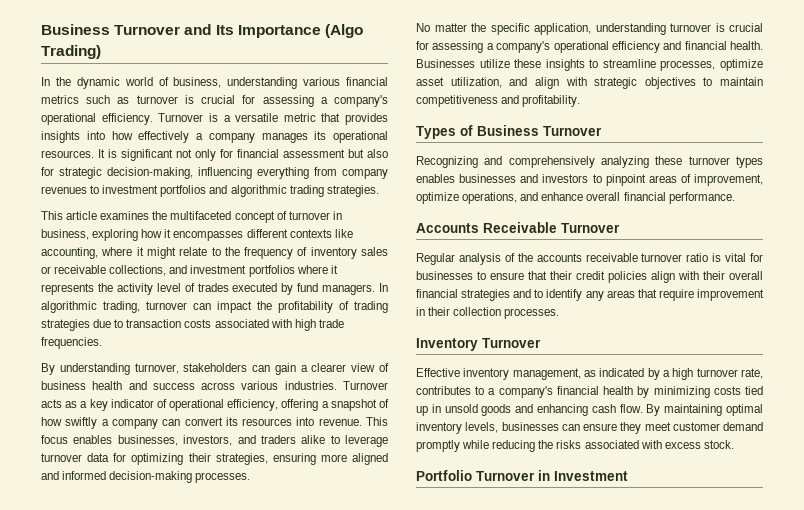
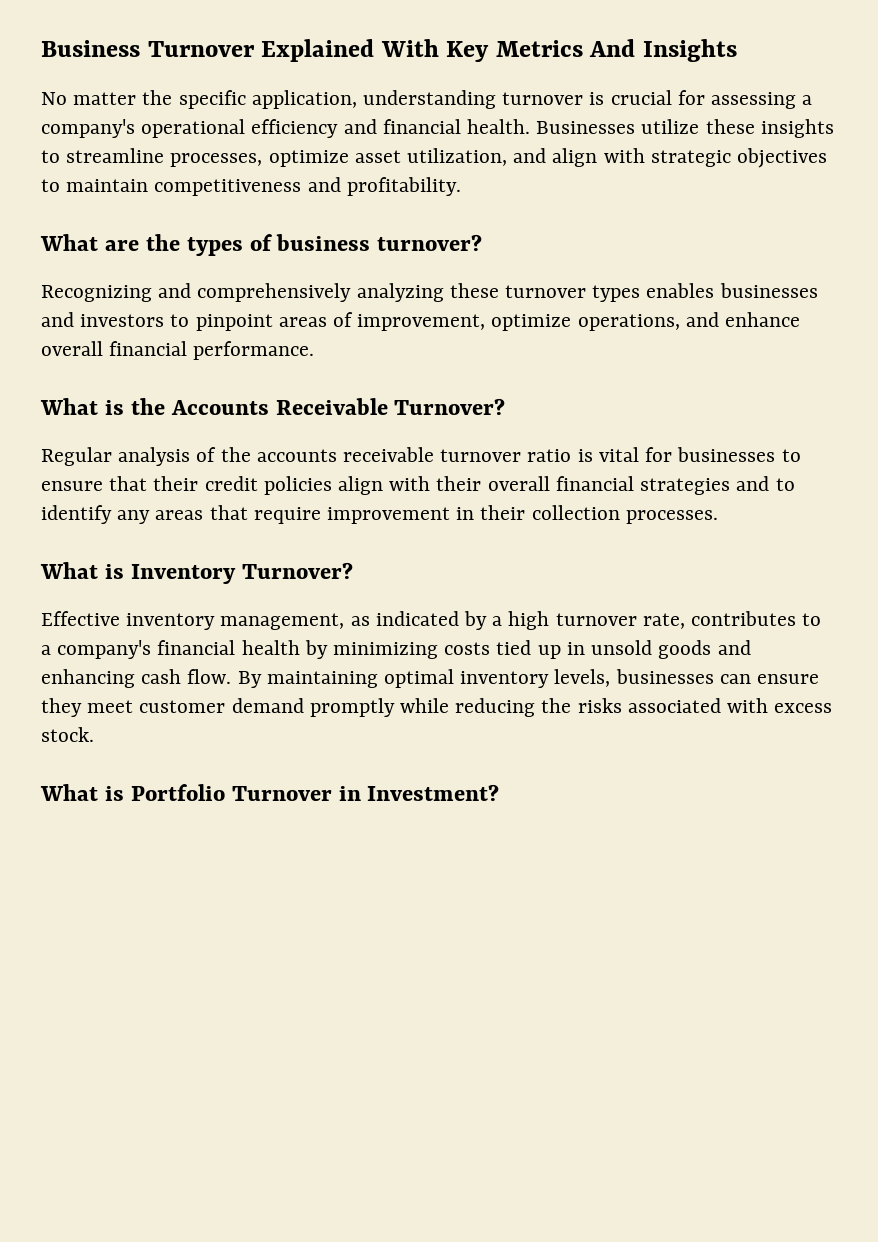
- Business Turnover and Its Importance (Algo Trading)
- In the dynamic world of business, understanding various financial metrics such as turnover is crucial for assessing a company's operational efficiency. Turnover is a versatile metric that provides insights into how effectively a company manages its operational resources. It is significant not only for financial assessment but also for strategic decision-making, influencing everything from company revenues to investment portfolios and algorithmic trading strategies.
- This article examines the multifaceted concept of turnover in business, exploring how it encompasses different contexts like accounting, where it might relate to the frequency of inventory sales or receivable collections, and investment portfolios where it represents the activity level of trades executed by fund managers. In algorithmic trading, turnover can impact the profitability of trading strategies due to transaction costs associated with high trade frequencies.
- By understanding turnover, stakeholders can gain a clearer view of business health and success across various industries. Turnover acts as a key indicator of operational efficiency, offering a snapshot of how swiftly a company can convert its resources into revenue. This focus enables businesses, investors, and traders alike to leverage turnover data for optimizing their strategies, ensuring more aligned and informed decision-making processes.
+ Business Turnover Explained With Key Metrics And Insights
- Types of Business Turnover
+ What are the types of business turnover?
- Accounts Receivable Turnover
+ What is the Accounts Receivable Turnover?
- Inventory Turnover
+ What is Inventory Turnover?
- Portfolio Turnover in Investment
+ What is Portfolio Turnover in Investment?

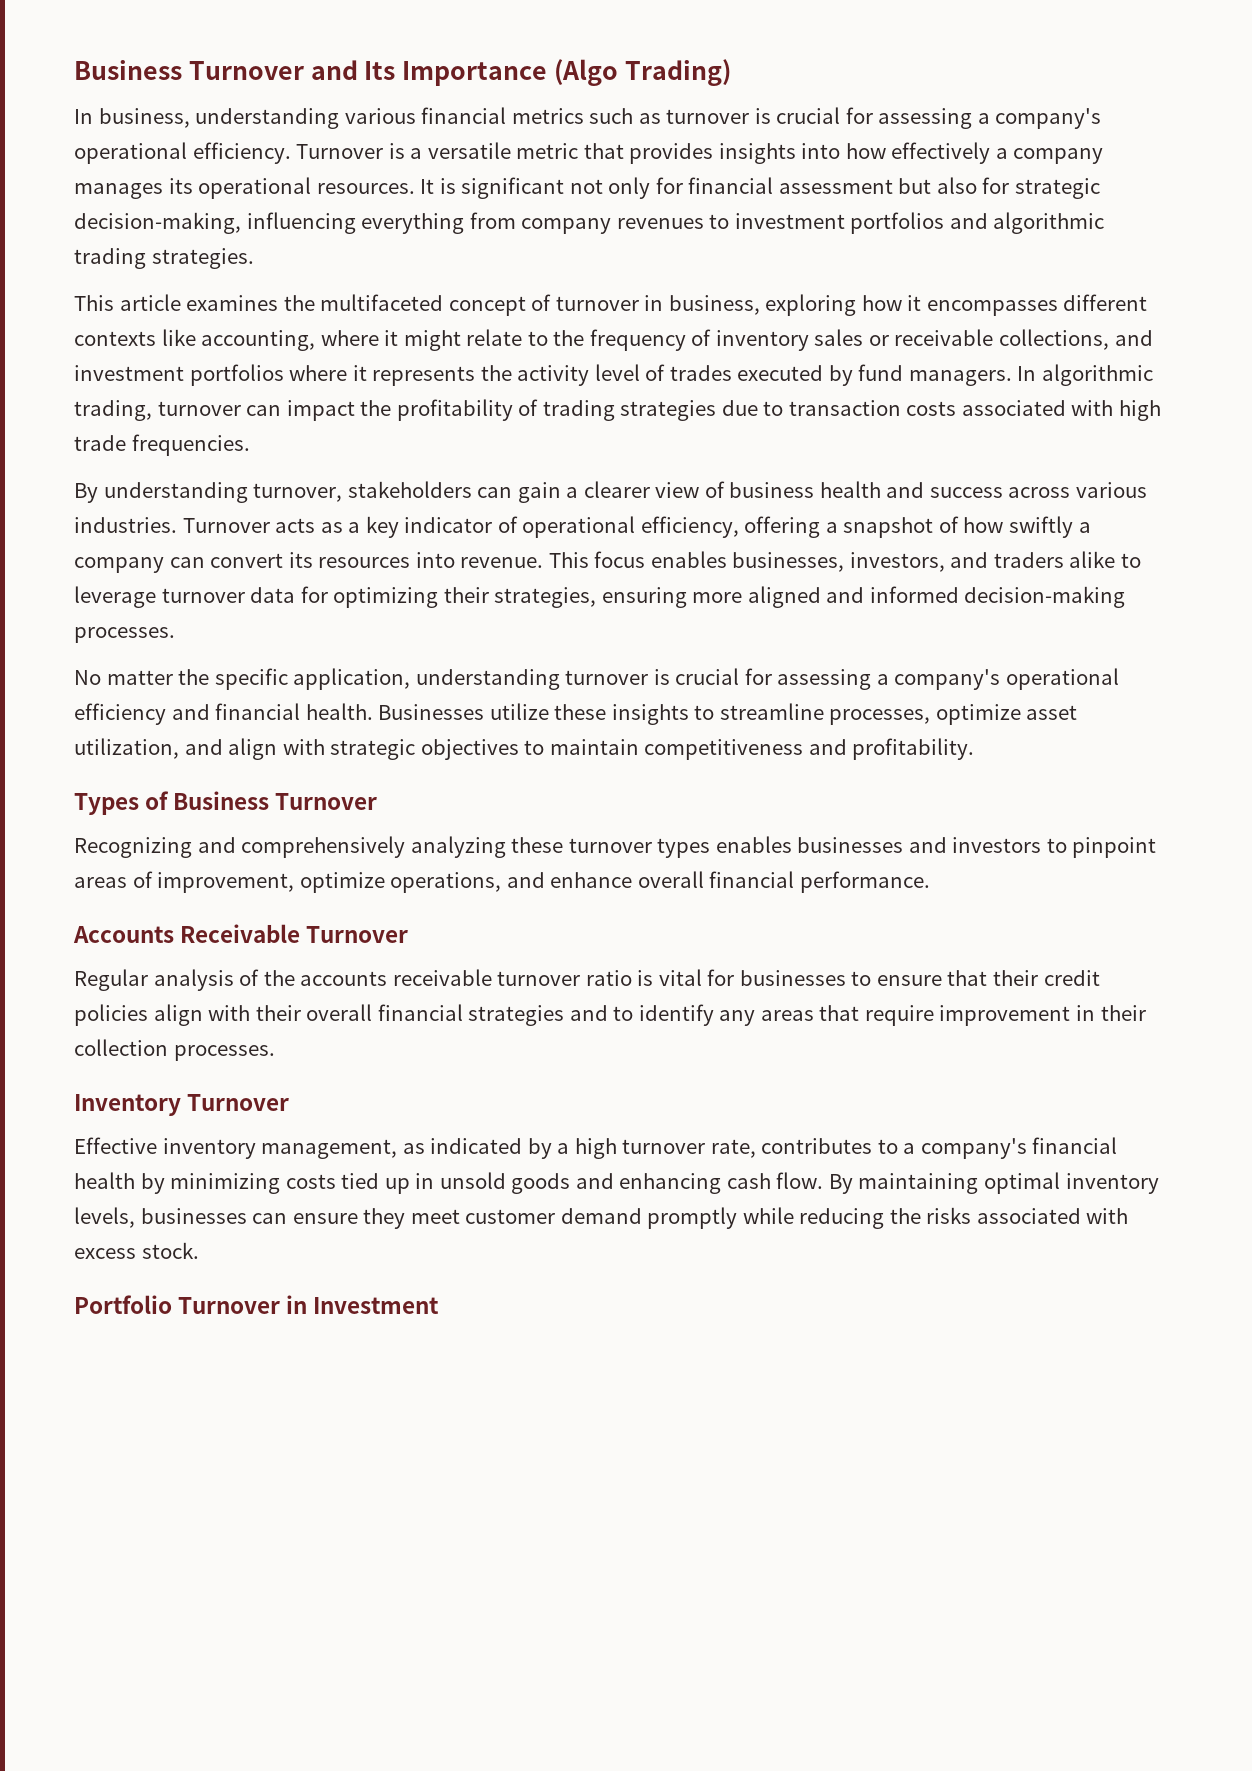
- Business Turnover Explained With Key Metrics And Insights
+ Business Turnover and Its Importance (Algo Trading)
+ In business, understanding various financial metrics such as turnover is crucial for assessing a company's operational efficiency. Turnover is a versatile metric that provides insights into how effectively a company manages its operational resources. It is significant not only for financial assessment but also for strategic decision-making, influencing everything from company revenues to investment portfolios and algorithmic trading strategies.
+ This article examines the multifaceted concept of turnover in business, exploring how it encompasses different contexts like accounting, where it might relate to the frequency of inventory sales or receivable collections, and investment portfolios where it represents the activity level of trades executed by fund managers. In algorithmic trading, turnover can impact the profitability of trading strategies due to transaction costs associated with high trade frequencies.
+ By understanding turnover, stakeholders can gain a clearer view of business health and success across various industries. Turnover acts as a key indicator of operational efficiency, offering a snapshot of how swiftly a company can convert its resources into revenue. This focus enables businesses, investors, and traders alike to leverage turnover data for optimizing their strategies, ensuring more aligned and informed decision-making processes.
- What are the types of business turnover?
+ Types of Business Turnover
- What is the Accounts Receivable Turnover?
+ Accounts Receivable Turnover
- What is Inventory Turnover?
+ Inventory Turnover
- What is Portfolio Turnover in Investment?
+ Portfolio Turnover in Investment

